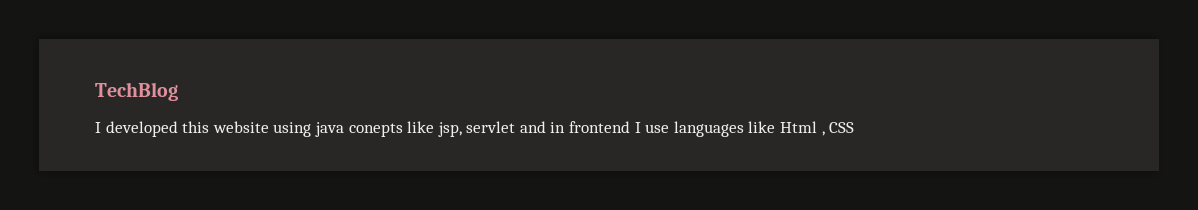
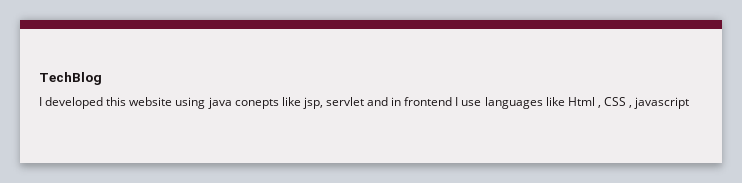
- I developed this website using java conepts like jsp, servlet and in frontend I use languages like Html , CSS
+ I developed this website using java conepts like jsp, servlet and in frontend I use languages like Html , CSS , javascript

